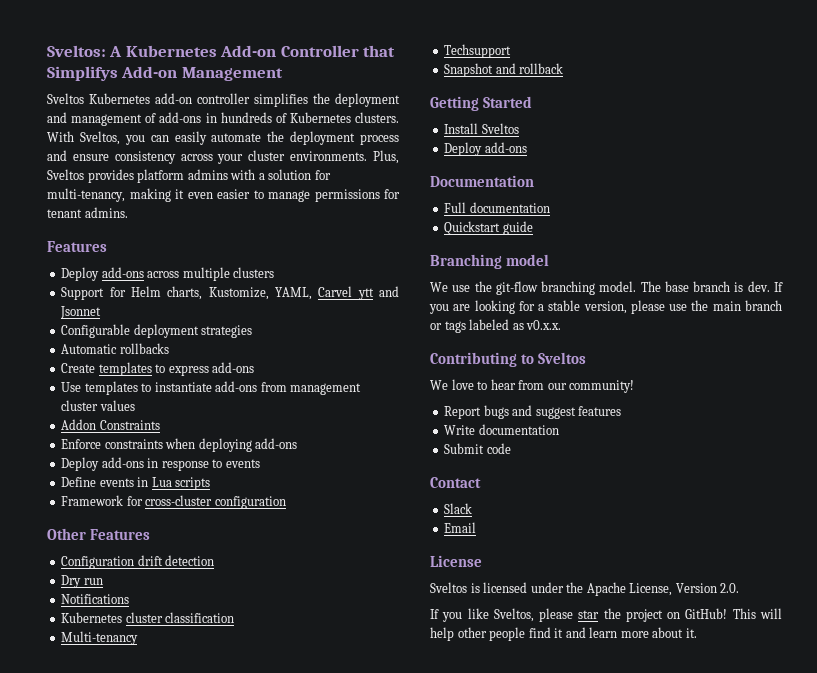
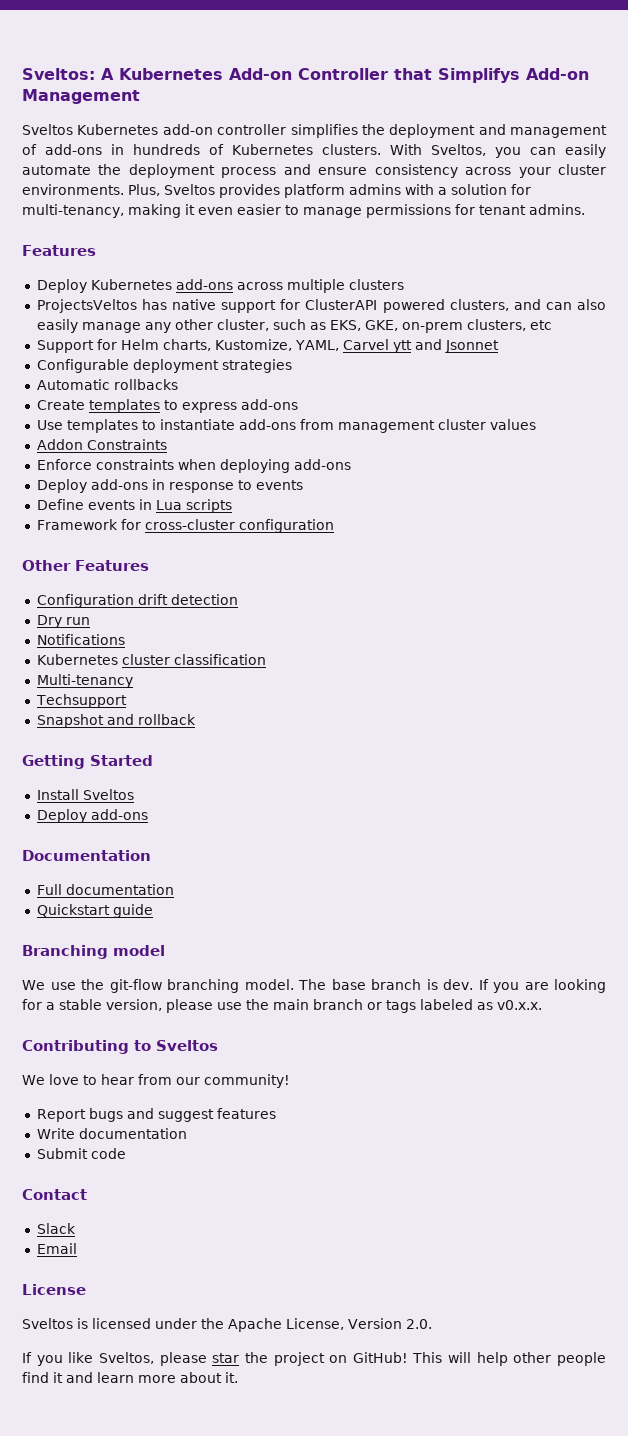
- Deploy add-ons across multiple clusters
+ Deploy Kubernetes add-ons across multiple clusters
+ ProjectsVeltos has native support for ClusterAPI powered clusters, and can also easily manage any other cluster, such as EKS, GKE, on-prem clusters, etc

